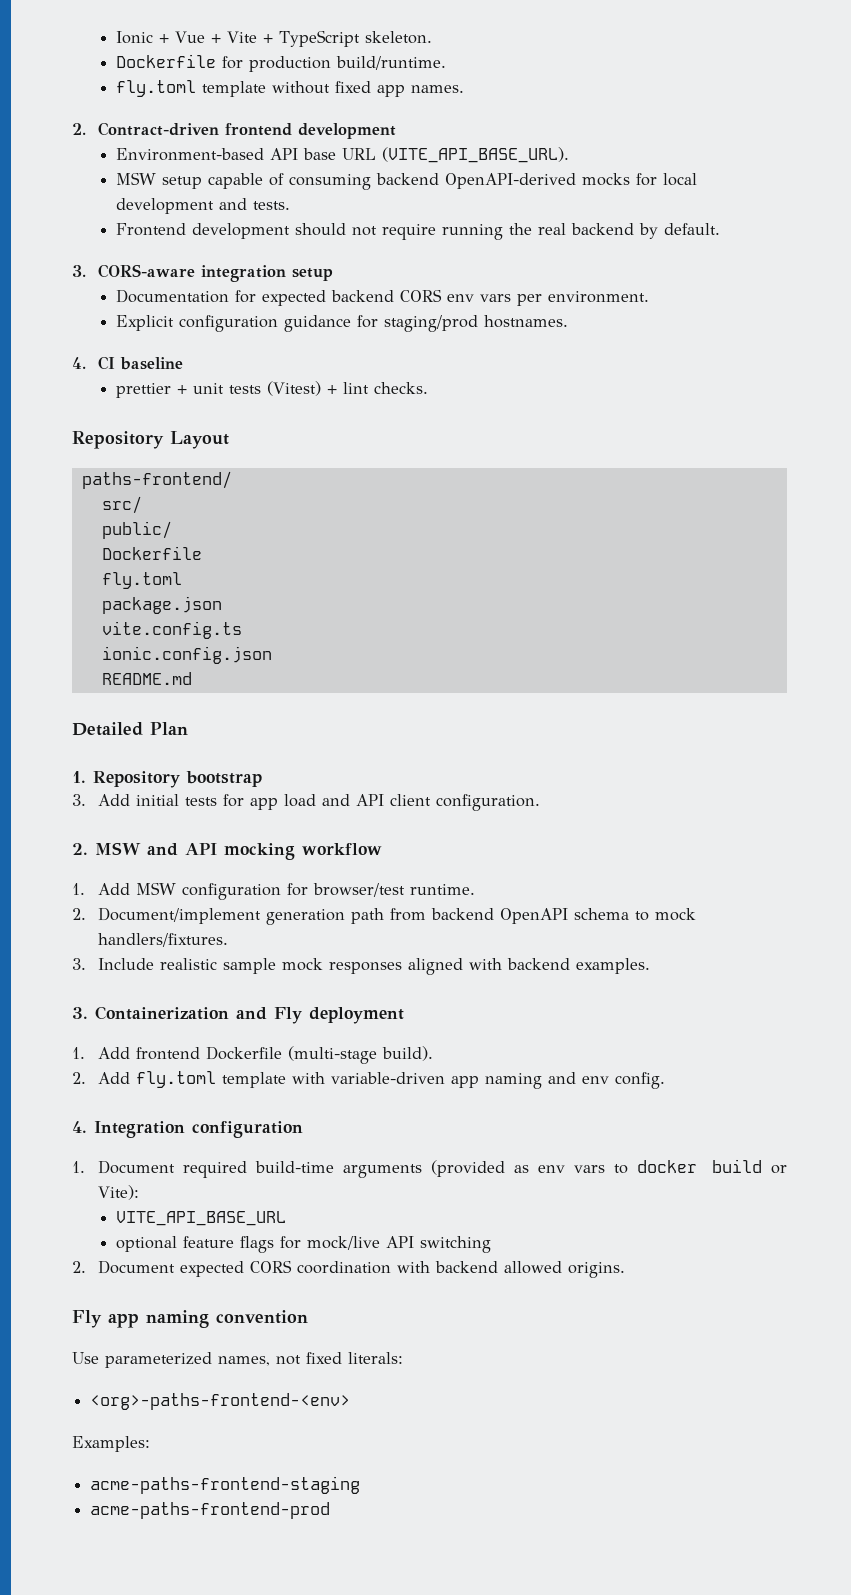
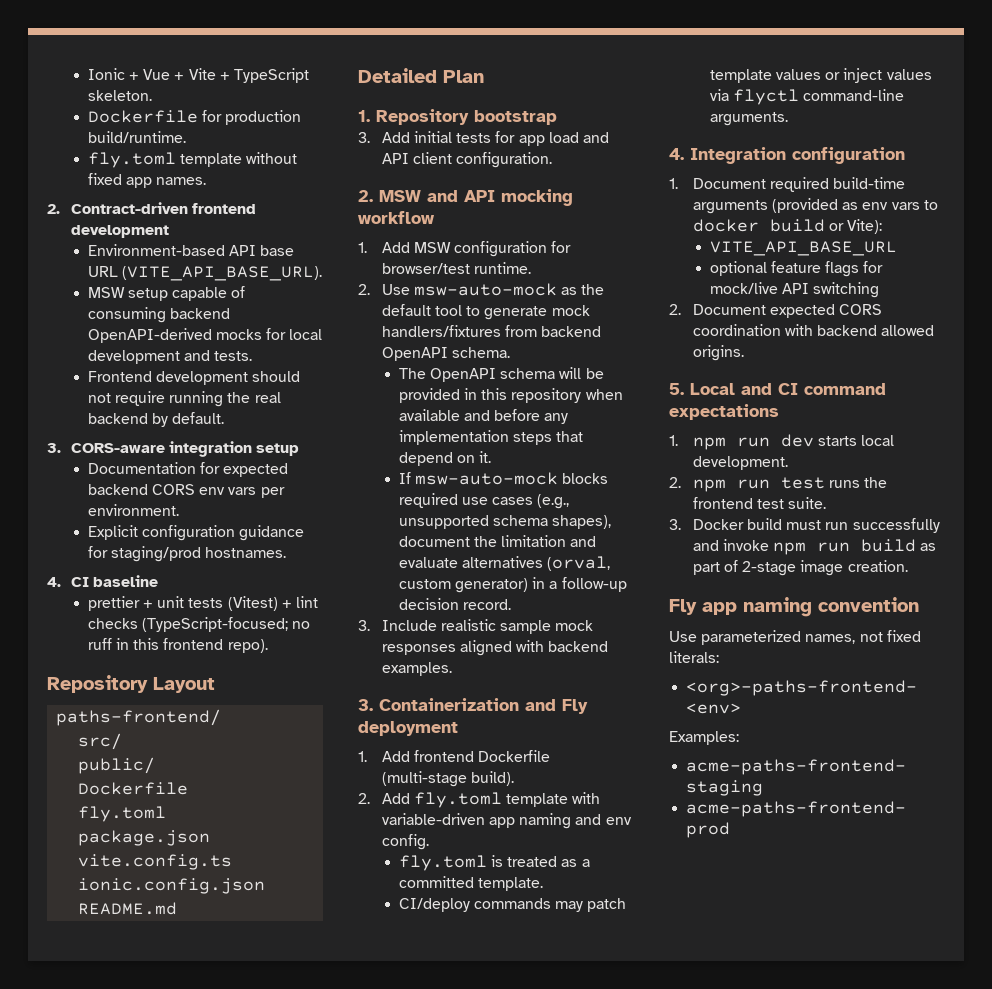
- prettier + unit tests (Vitest) + lint checks.
+ prettier + unit tests (Vitest) + lint checks (TypeScript-focused; no ruff in this frontend repo).
- 2. Document/implement generation path from backend OpenAPI schema to mock handlers/fixtures.
+ 2. Use msw-auto-mock as the default tool to generate mock handlers/fixtures from backend OpenAPI schema.
+ The OpenAPI schema will be provided in this repository when available and before any implementation steps that depend on it.
+ If msw-auto-mock blocks required use cases (e.g., unsupported schema shapes), document the limitation and evaluate alternatives (orval, custom generator) in a follow-up decision record.
+ fly.toml is treated as a committed template.
+ CI/deploy commands may patch template values or inject values via flyctl command-line arguments.
+ 5. Local and CI command expectations
+ 1. npm run dev starts local development.
+ 2. npm run test runs the frontend test suite.
+ 3. Docker build must run successfully and invoke npm run build as part of 2-stage image creation.

